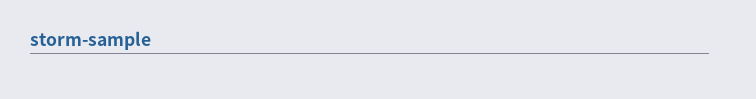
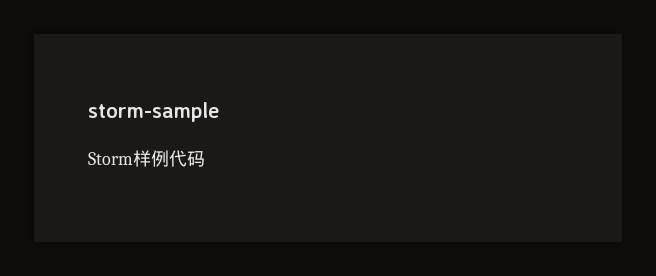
+ Storm样例代码

